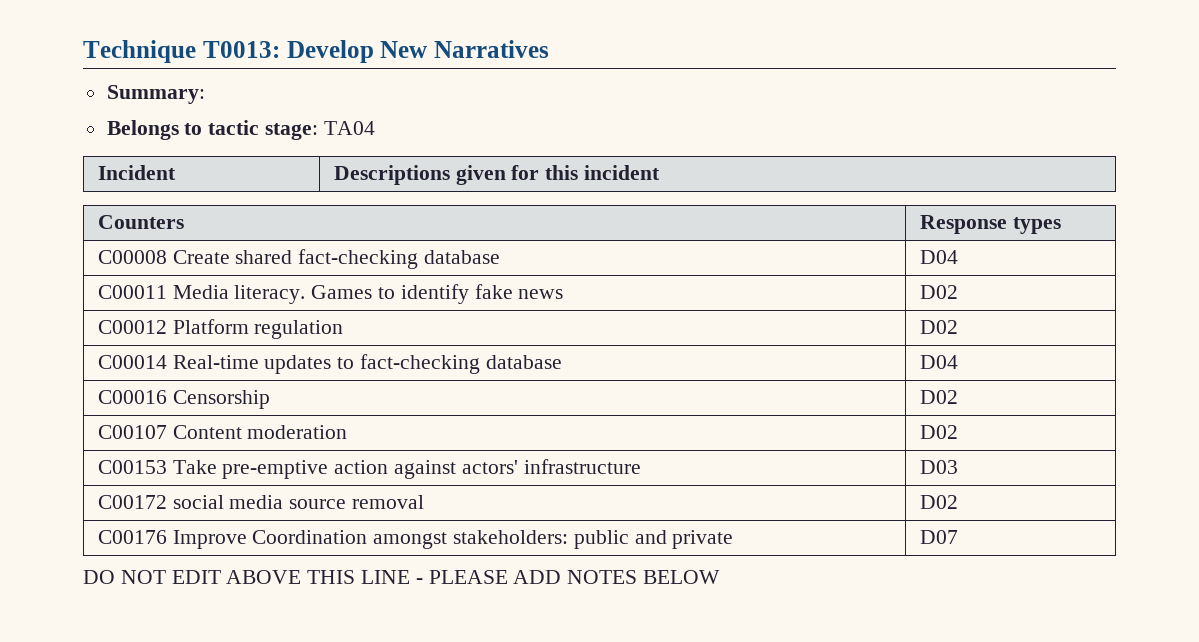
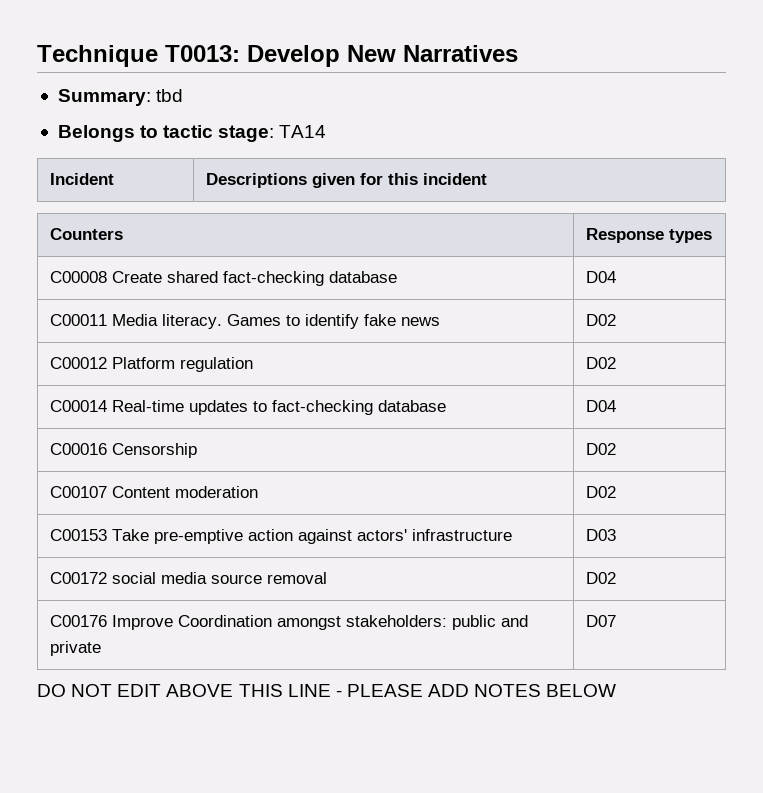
- Summary:
+ Summary: tbd
- Belongs to tactic stage: TA04
+ Belongs to tactic stage: TA14

